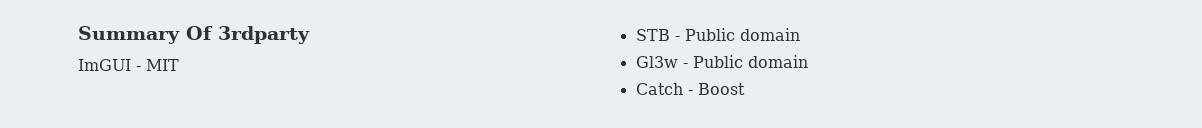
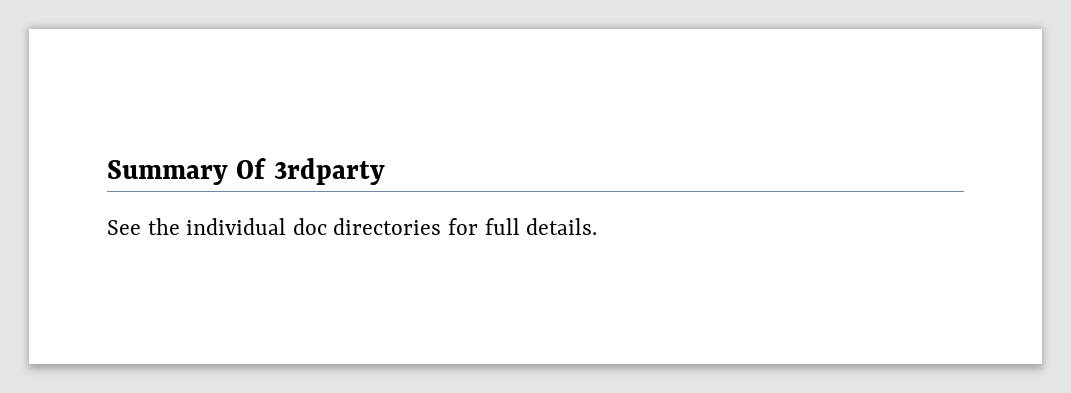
- ImGUI - MIT
- STB - Public domain
- Gl3w - Public domain
- Catch - Boost
+ See the individual doc directories for full details.

